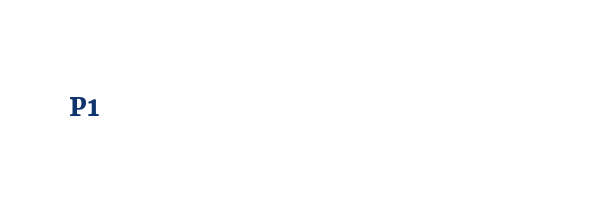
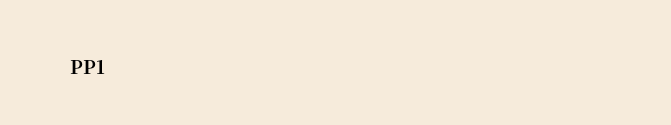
- P1
+ PP1

